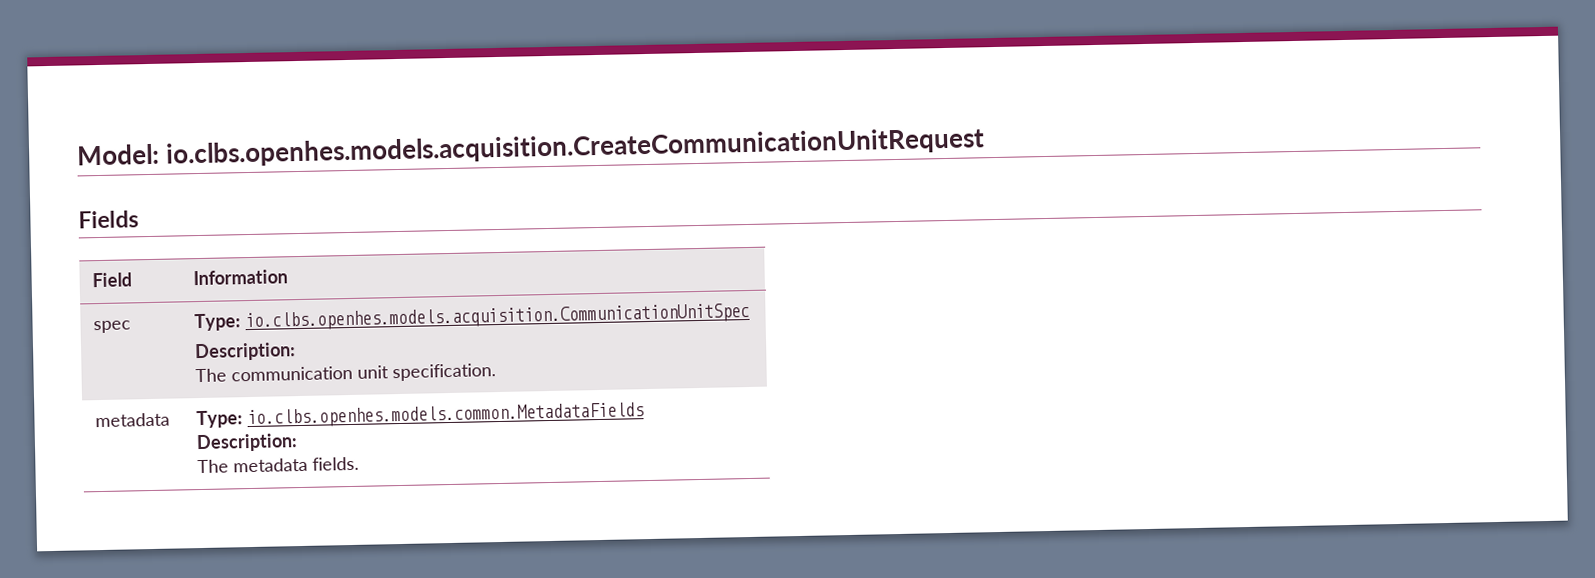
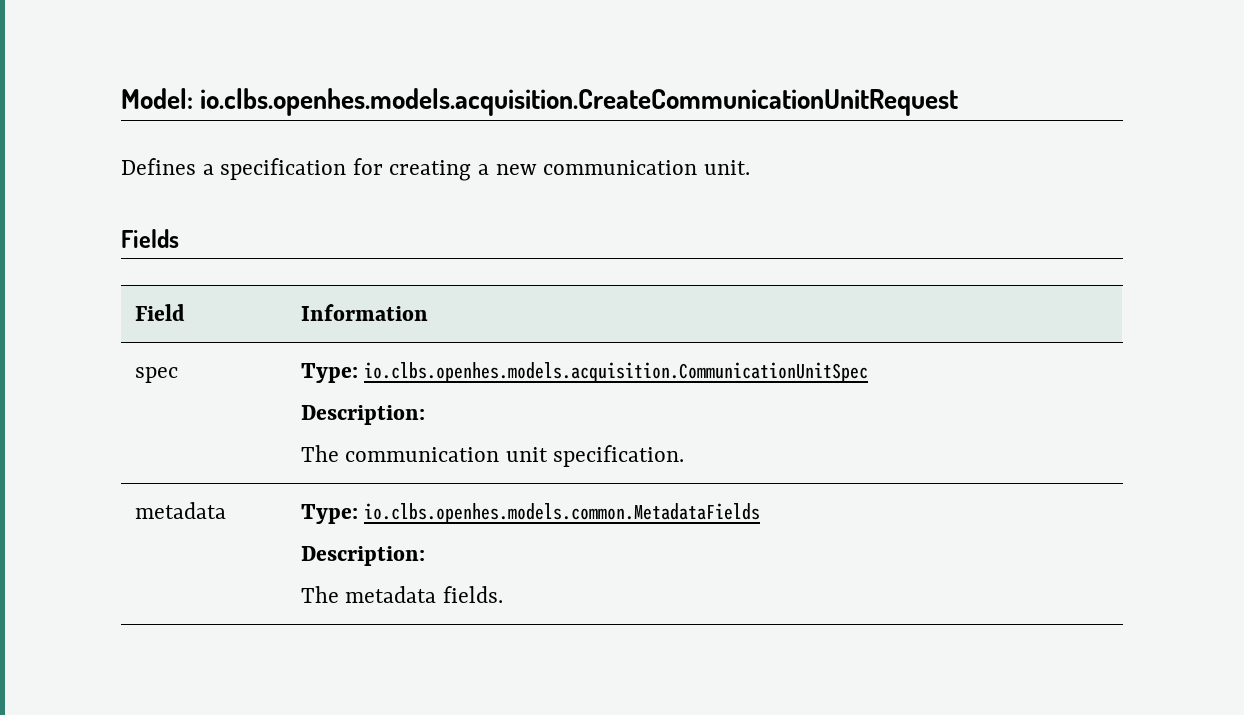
+ Defines a specification for creating a new communication unit.

